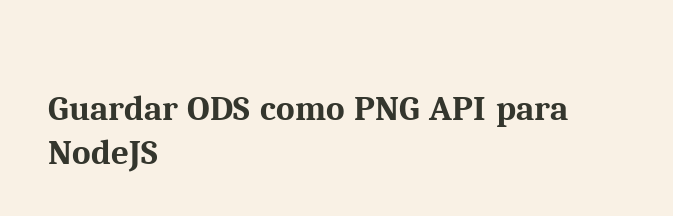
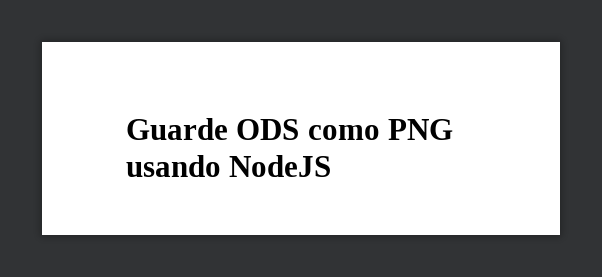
- Guardar ODS como PNG API para NodeJS
+ Guarde ODS como PNG usando NodeJS

